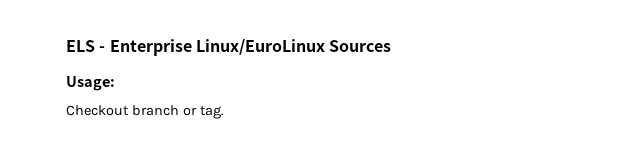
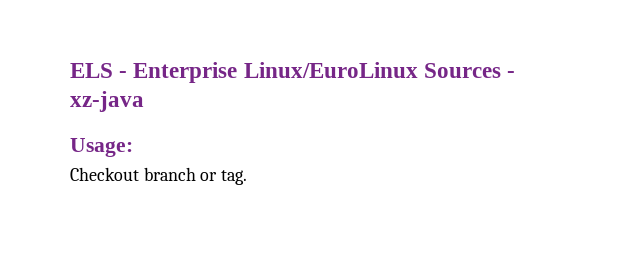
- ELS - Enterprise Linux/EuroLinux Sources
+ ELS - Enterprise Linux/EuroLinux Sources - xz-java

